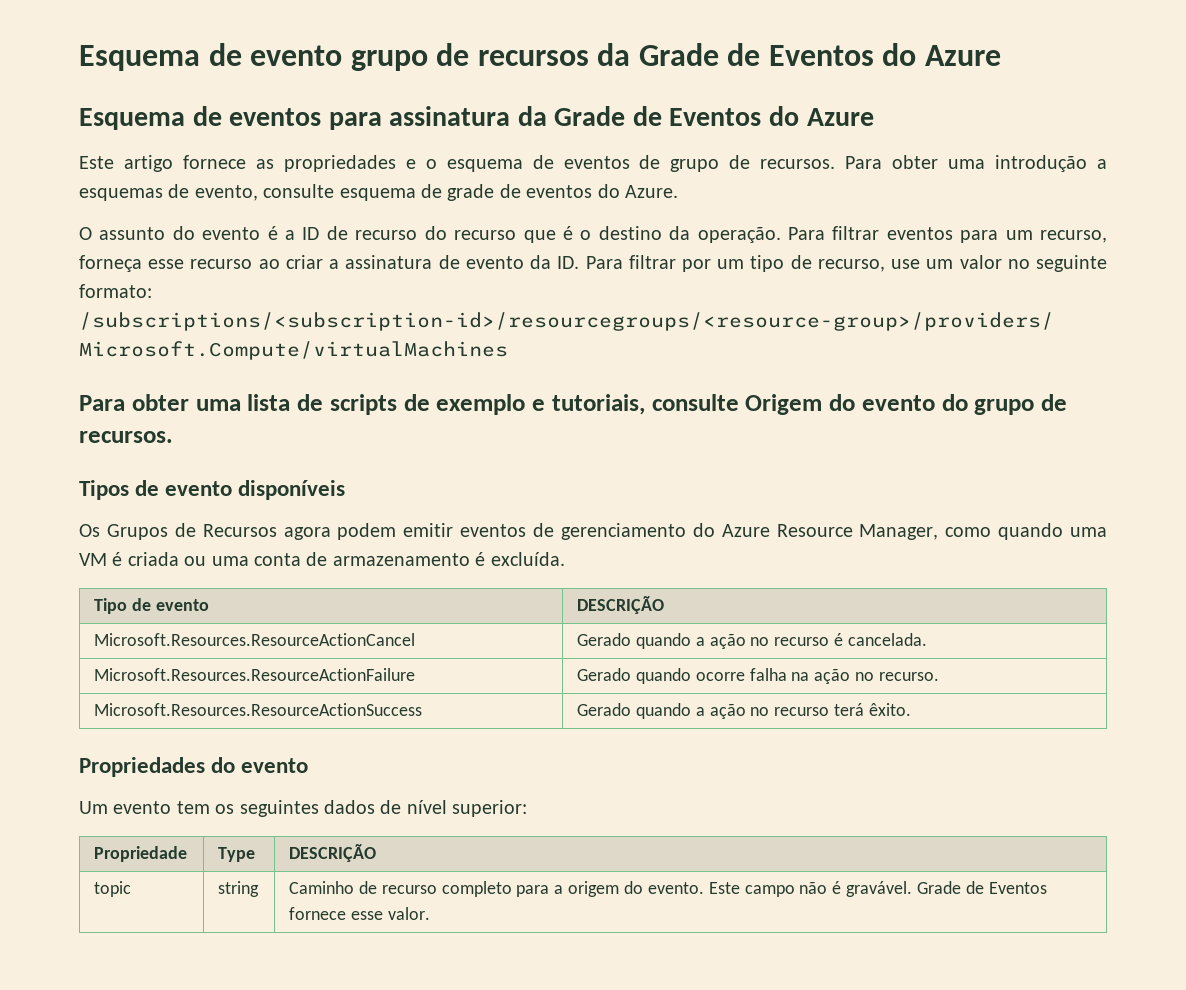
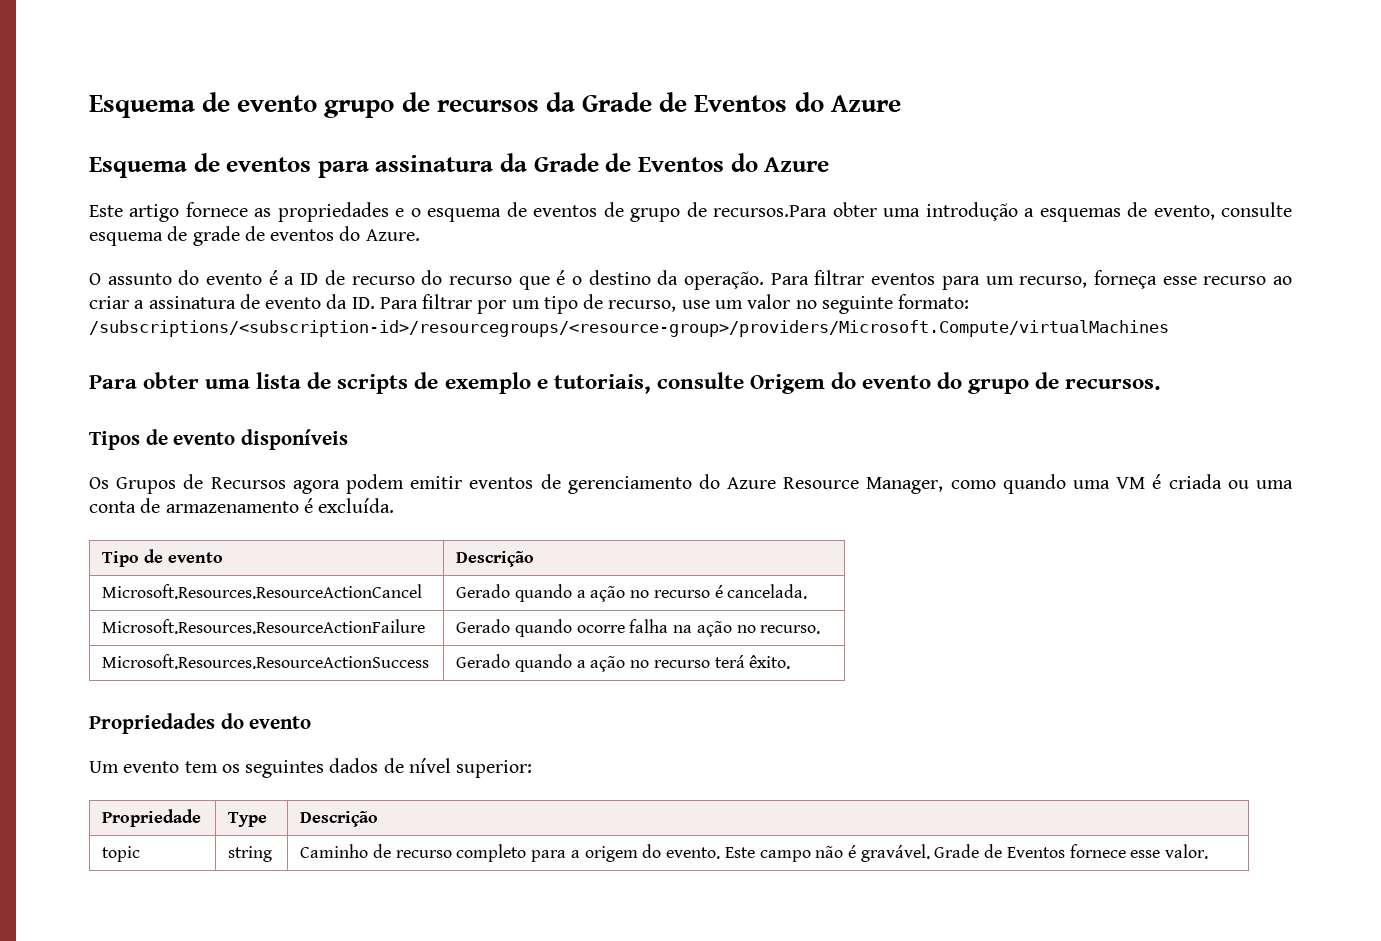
- Este artigo fornece as propriedades e o esquema de eventos de grupo de recursos. Para obter uma introdução a esquemas de evento, consulte esquema de grade de eventos do Azure.
+ Este artigo fornece as propriedades e o esquema de eventos de grupo de recursos.Para obter uma introdução a esquemas de evento, consulte esquema de grade de eventos do Azure.
- Tipo de evento | DESCRIÇÃO
+ Tipo de evento | Descrição
- Propriedade | Type | DESCRIÇÃO
+ Propriedade | Type | Descrição

